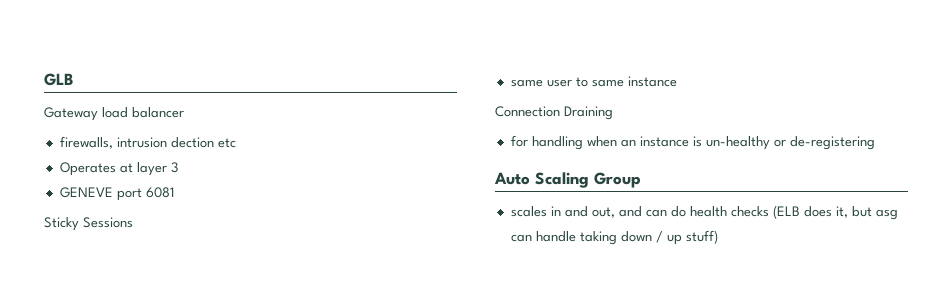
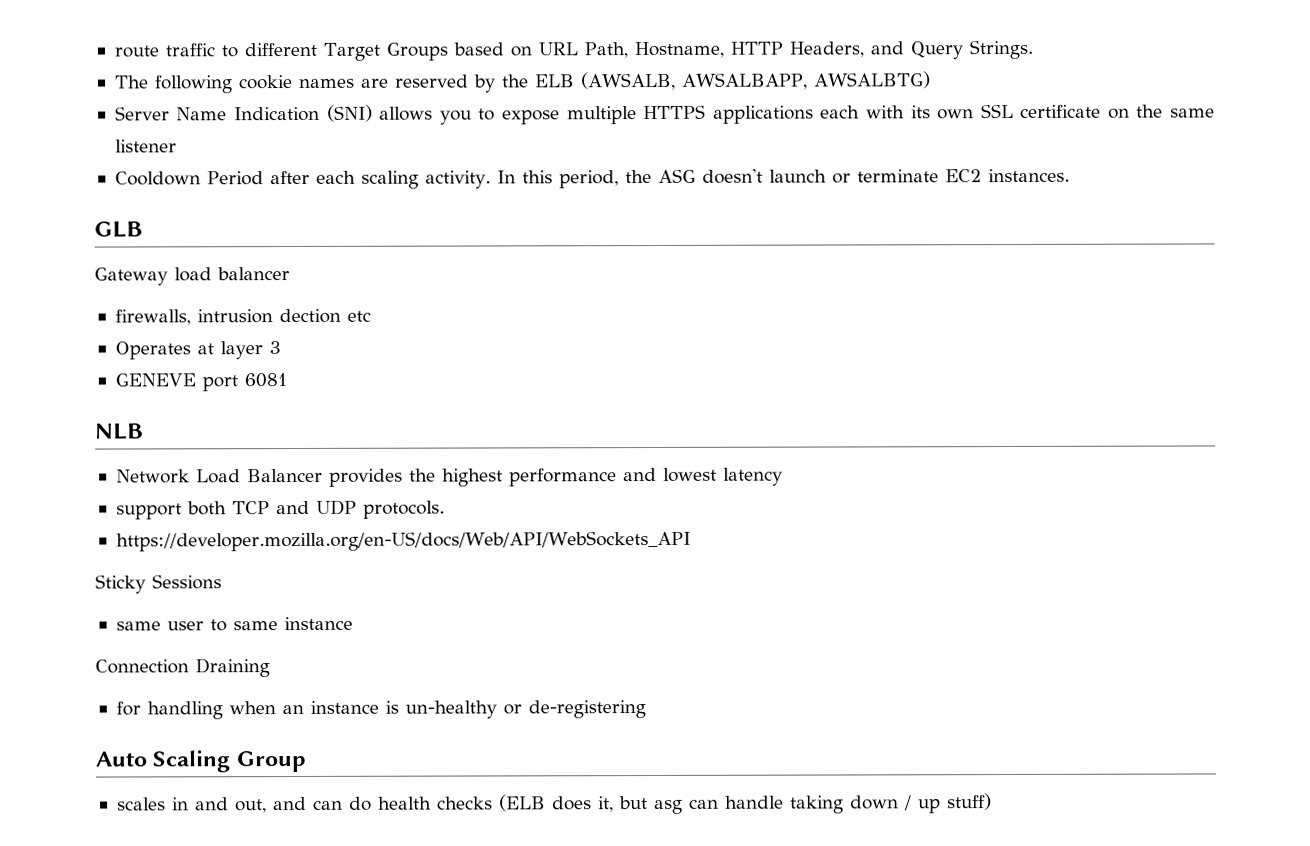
+ route traffic to different Target Groups based on URL Path, Hostname, HTTP Headers, and Query Strings.
+ The following cookie names are reserved by the ELB (AWSALB, AWSALBAPP, AWSALBTG)
+ Server Name Indication (SNI) allows you to expose multiple HTTPS applications each with its own SSL certificate on the same listener
+ Cooldown Period after each scaling activity. In this period, the ASG doesn't launch or terminate EC2 instances.
+ NLB
+ Network Load Balancer provides the highest performance and lowest latency
+ support both TCP and UDP protocols.
+ https://developer.mozilla.org/en-US/docs/Web/API/WebSockets_API

